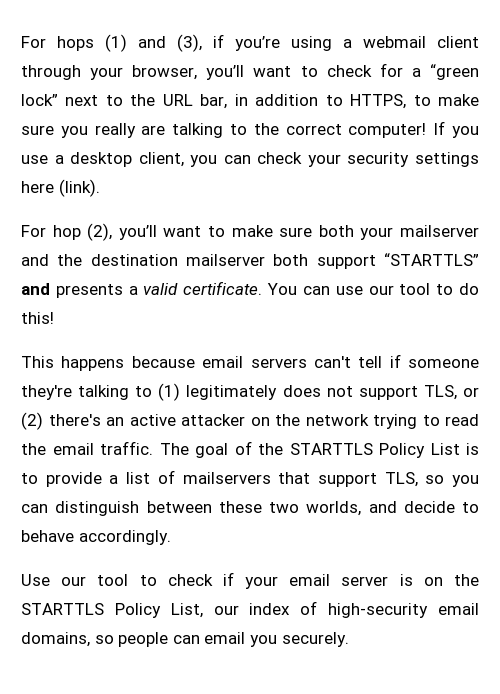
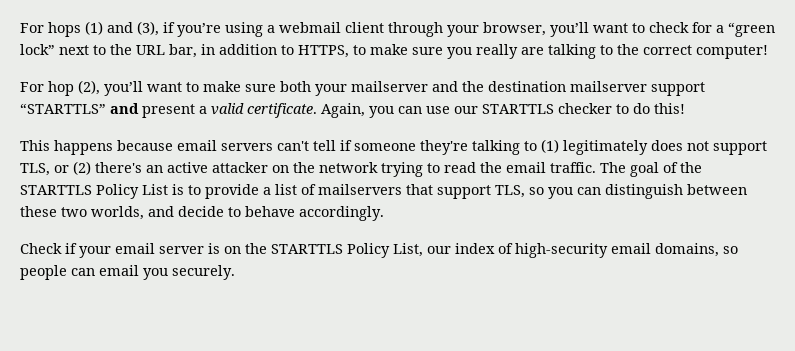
- If you use a desktop client, you can check your security settings here (link).
- For hop (2), you’ll want to make sure both your mailserver and the destination mailserver both support “STARTTLS” and presents a valid certificate.
+ For hop (2), you’ll want to make sure both your mailserver and the destination mailserver support “STARTTLS” and present a valid certificate.
- You can use our tool to do this!
+ Again, you can use our STARTTLS checker to do this!
- Use our tool to check if your email server is on the STARTTLS Policy List, our index of high-security email domains, so people can email you securely.
+ Check if your email server is on the STARTTLS Policy List, our index of high-security email domains, so people can email you securely.

